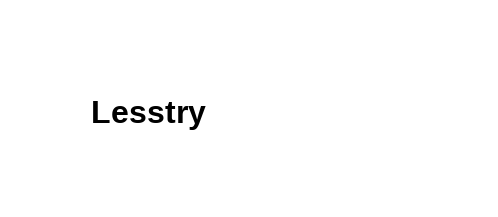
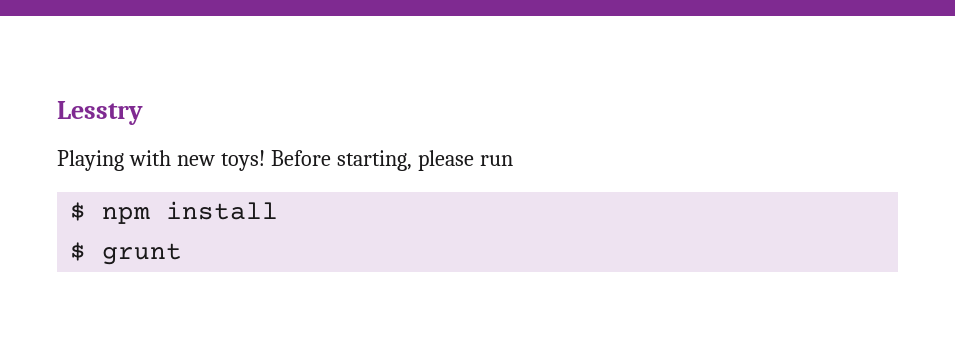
+ Playing with new toys! Before starting, please run
+ $ npm install
+ $ grunt

